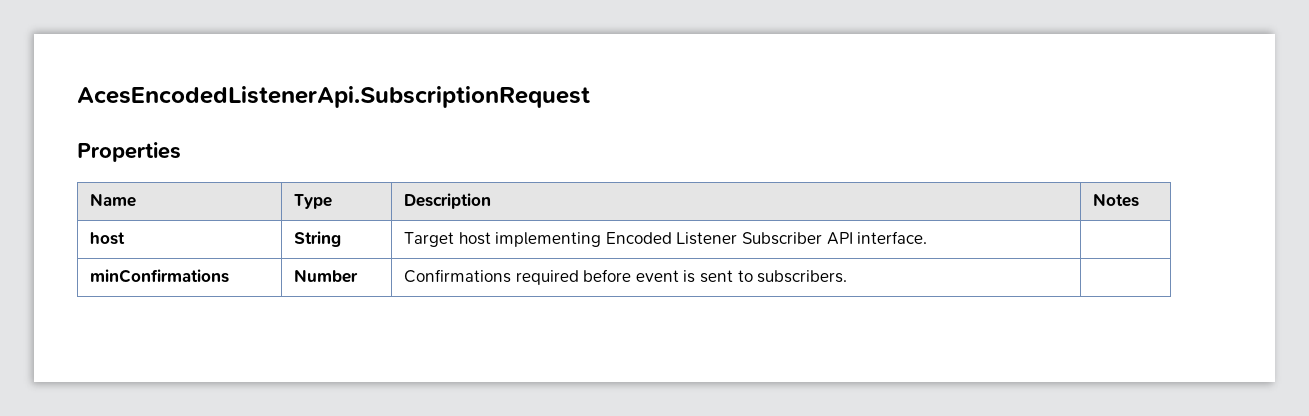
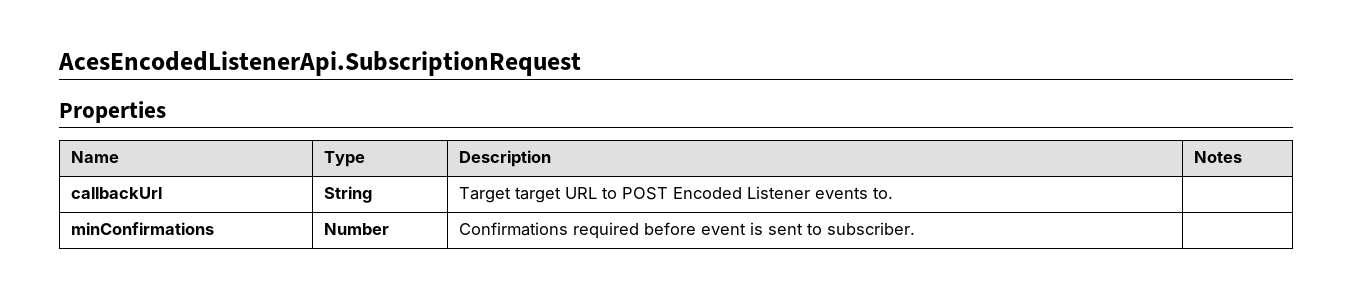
- host | String | Target host implementing Encoded Listener Subscriber API interface. |
+ callbackUrl | String | Target target URL to POST Encoded Listener events to. |
- minConfirmations | Number | Confirmations required before event is sent to subscribers. |
+ minConfirmations | Number | Confirmations required before event is sent to subscriber. |

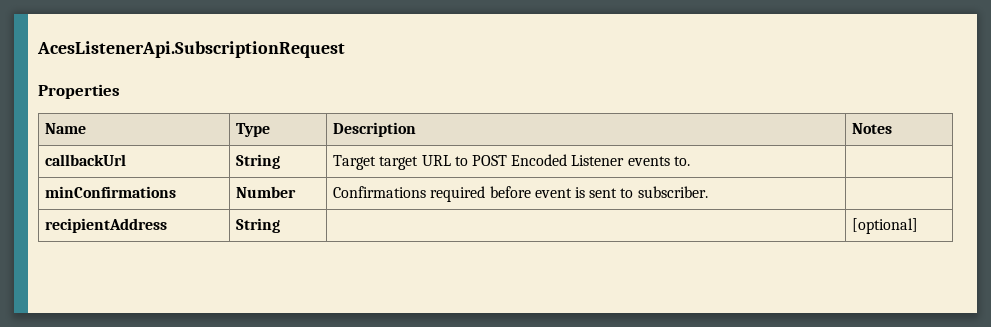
- AcesEncodedListenerApi.SubscriptionRequest
+ AcesListenerApi.SubscriptionRequest
+ recipientAddress | String | | [optional]

